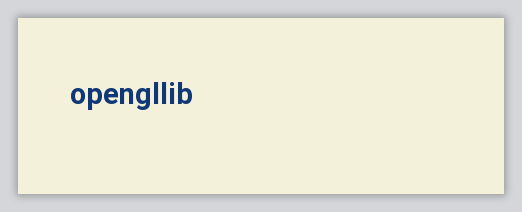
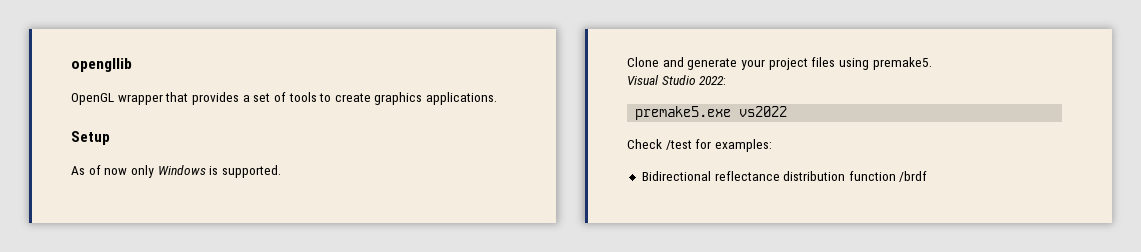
+ OpenGL wrapper that provides a set of tools to create graphics applications.
+ Setup
+ As of now only Windows is supported.
+ Clone and generate your project files using premake5.
+ Visual Studio 2022:
+ premake5.exe vs2022
+ Check /test for examples:
+ Bidirectional reflectance distribution function /brdf

